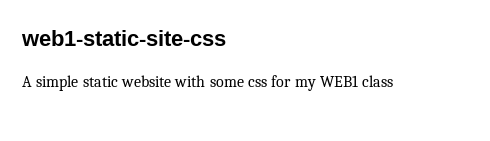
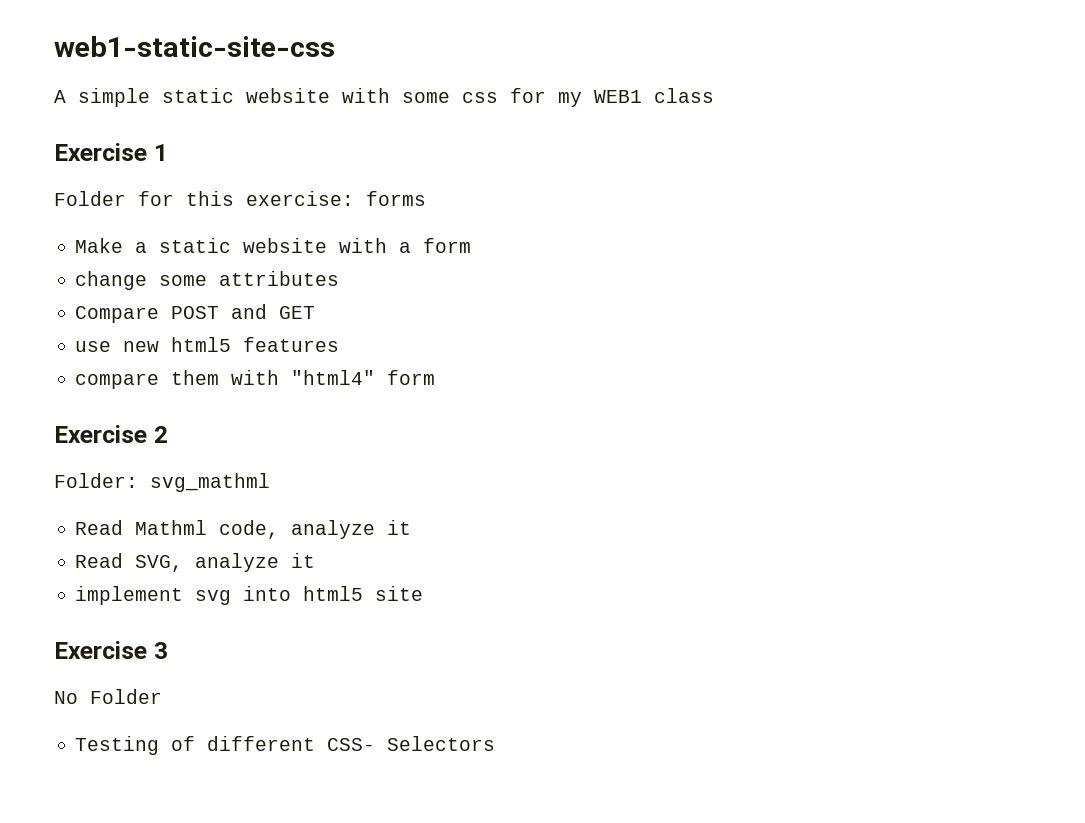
+ Exercise 1
+ Folder for this exercise: forms
+ Make a static website with a form
+ change some attributes
+ Compare POST and GET
+ use new html5 features
+ compare them with "html4" form
+ Exercise 2
+ Folder: svg_mathml
+ Read Mathml code, analyze it
+ Read SVG, analyze it
+ implement svg into html5 site
+ Exercise 3
+ No Folder
+ Testing of different CSS- Selectors

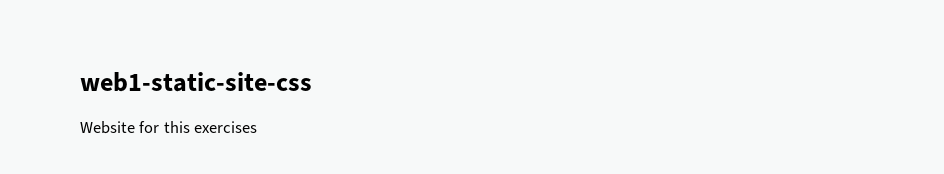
- A simple static website with some css for my WEB1 class
- Exercise 1
- Folder for this exercise: forms
- Make a static website with a form
- change some attributes
- Compare POST and GET
- use new html5 features
- compare them with "html4" form
- Exercise 2
- Folder: svg_mathml
- Read Mathml code, analyze it
- Read SVG, analyze it
- implement svg into html5 site
- Exercise 3
- No Folder
- Testing of different CSS- Selectors
+ Website for this exercises

